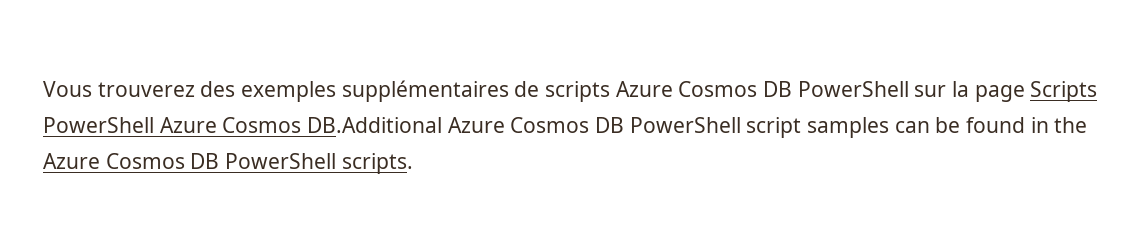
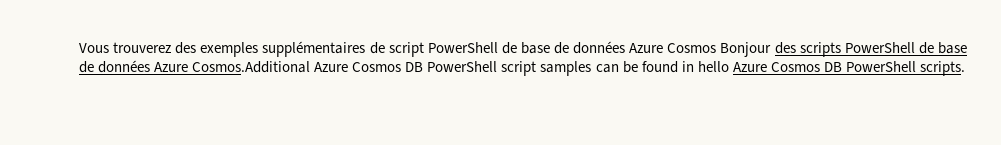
- Vous trouverez des exemples supplémentaires de scripts Azure Cosmos DB PowerShell sur la page Scripts PowerShell Azure Cosmos DB.Additional Azure Cosmos DB PowerShell script samples can be found in the Azure Cosmos DB PowerShell scripts.
+ Vous trouverez des exemples supplémentaires de script PowerShell de base de données Azure Cosmos Bonjour des scripts PowerShell de base de données Azure Cosmos.Additional Azure Cosmos DB PowerShell script samples can be found in hello Azure Cosmos DB PowerShell scripts.

